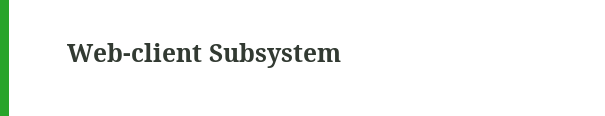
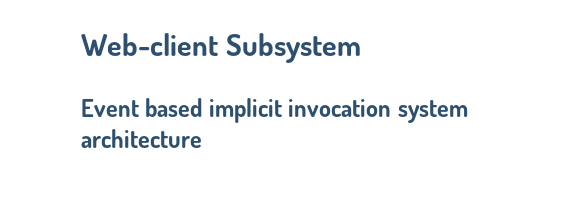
+ Event based implicit invocation system architecture

